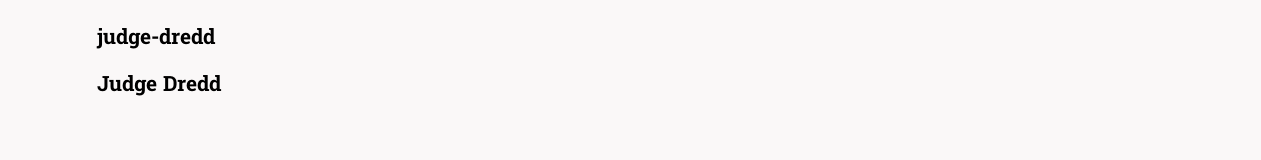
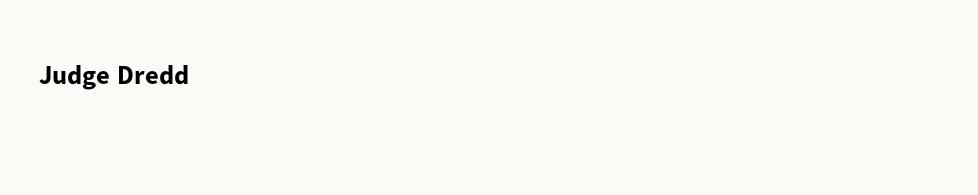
- judge-dredd

